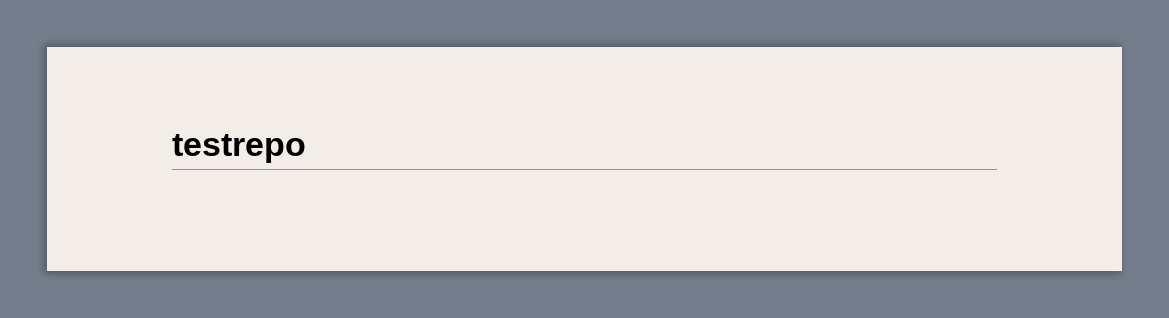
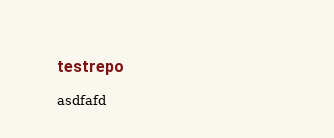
+ asdfafd

